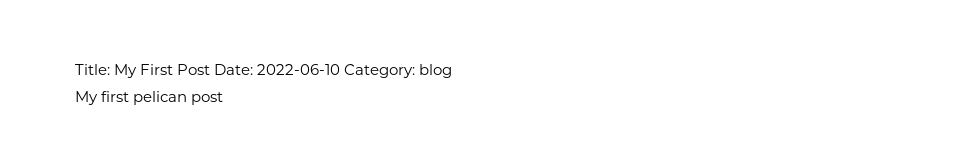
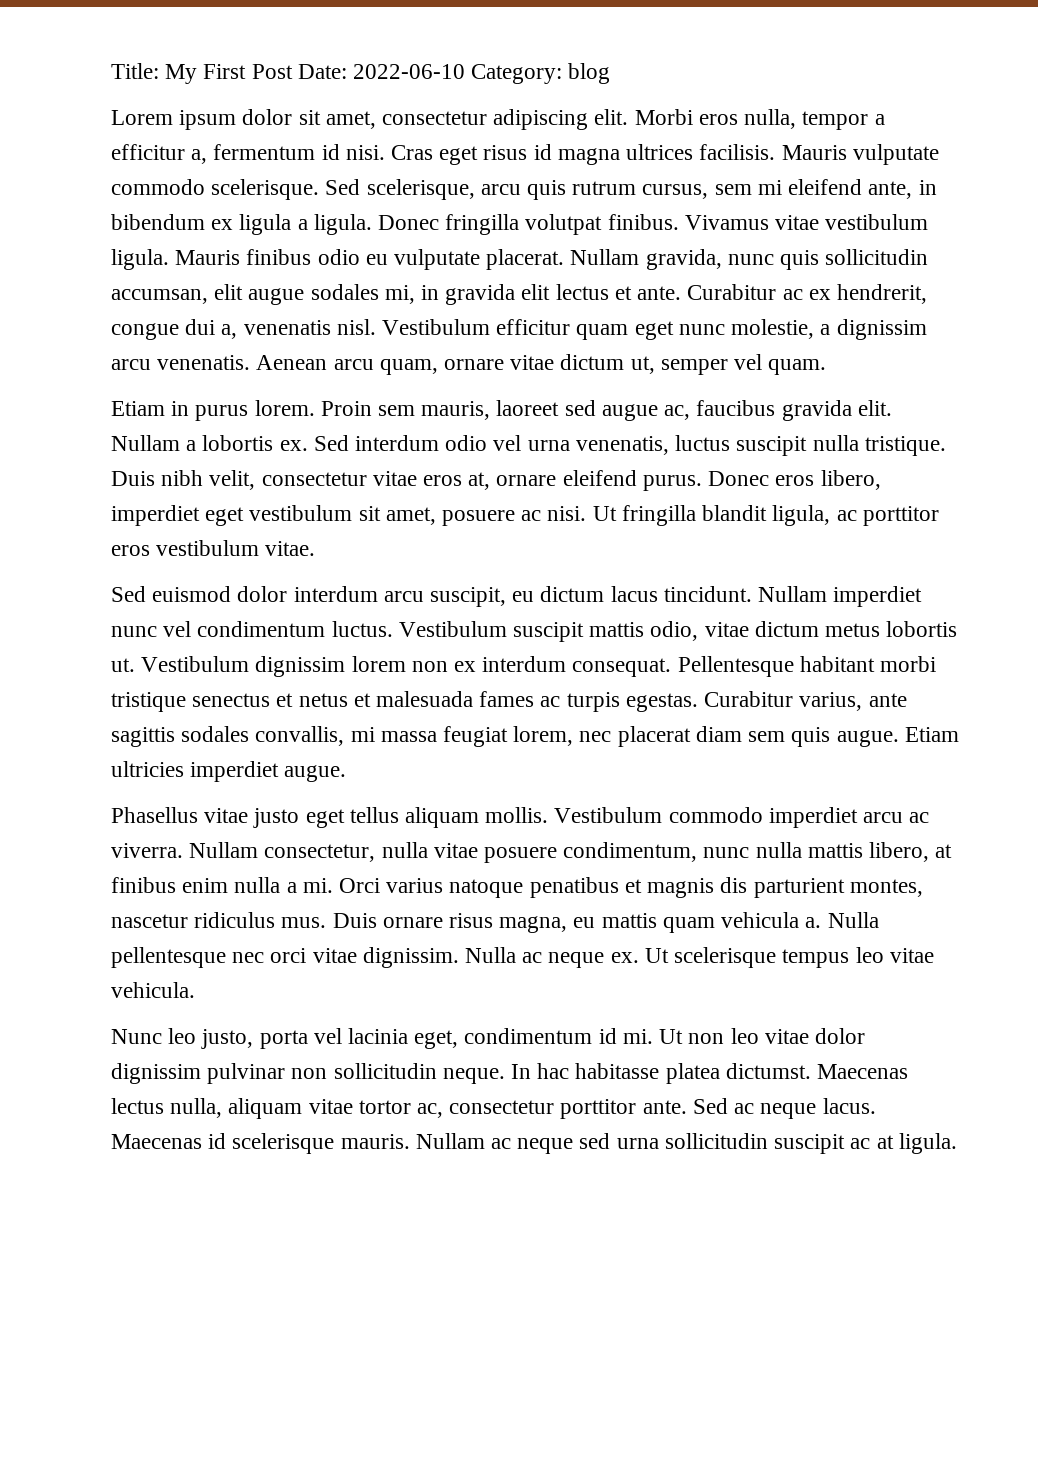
- My first pelican post
+ Lorem ipsum dolor sit amet, consectetur adipiscing elit. Morbi eros nulla, tempor a efficitur a, fermentum id nisi. Cras eget risus id magna ultrices facilisis. Mauris vulputate commodo scelerisque. Sed scelerisque, arcu quis rutrum cursus, sem mi eleifend ante, in bibendum ex ligula a ligula. Donec fringilla volutpat finibus. Vivamus vitae vestibulum ligula. Mauris finibus odio eu vulputate placerat. Nullam gravida, nunc quis sollicitudin accumsan, elit augue sodales mi, in gravida elit lectus et ante. Curabitur ac ex hendrerit, congue dui a, venenatis nisl. Vestibulum efficitur quam eget nunc molestie, a dignissim arcu venenatis. Aenean arcu quam, ornare vitae dictum ut, semper vel quam.
+ Etiam in purus lorem. Proin sem mauris, laoreet sed augue ac, faucibus gravida elit. Nullam a lobortis ex. Sed interdum odio vel urna venenatis, luctus suscipit nulla tristique. Duis nibh velit, consectetur vitae eros at, ornare eleifend purus. Donec eros libero, imperdiet eget vestibulum sit amet, posuere ac nisi. Ut fringilla blandit ligula, ac porttitor eros vestibulum vitae.
+ Sed euismod dolor interdum arcu suscipit, eu dictum lacus tincidunt. Nullam imperdiet nunc vel condimentum luctus. Vestibulum suscipit mattis odio, vitae dictum metus lobortis ut. Vestibulum dignissim lorem non ex interdum consequat. Pellentesque habitant morbi tristique senectus et netus et malesuada fames ac turpis egestas. Curabitur varius, ante sagittis sodales convallis, mi massa feugiat lorem, nec placerat diam sem quis augue. Etiam ultricies imperdiet augue.
+ Phasellus vitae justo eget tellus aliquam mollis. Vestibulum commodo imperdiet arcu ac viverra. Nullam consectetur, nulla vitae posuere condimentum, nunc nulla mattis libero, at finibus enim nulla a mi. Orci varius natoque penatibus et magnis dis parturient montes, nascetur ridiculus mus. Duis ornare risus magna, eu mattis quam vehicula a. Nulla pellentesque nec orci vitae dignissim. Nulla ac neque ex. Ut scelerisque tempus leo vitae vehicula.
+ Nunc leo justo, porta vel lacinia eget, condimentum id mi. Ut non leo vitae dolor dignissim pulvinar non sollicitudin neque. In hac habitasse platea dictumst. Maecenas lectus nulla, aliquam vitae tortor ac, consectetur porttitor ante. Sed ac neque lacus. Maecenas id scelerisque mauris. Nullam ac neque sed urna sollicitudin suscipit ac at ligula.

